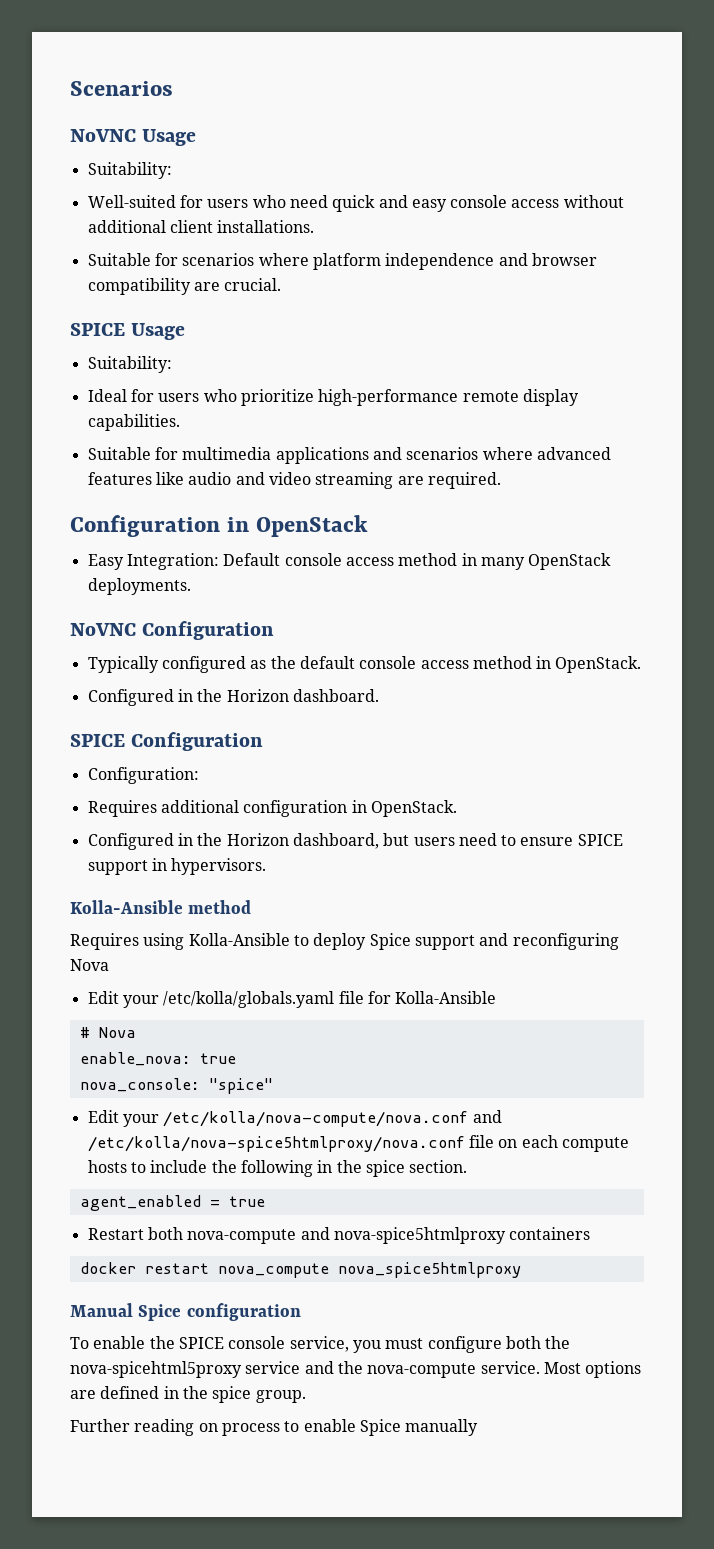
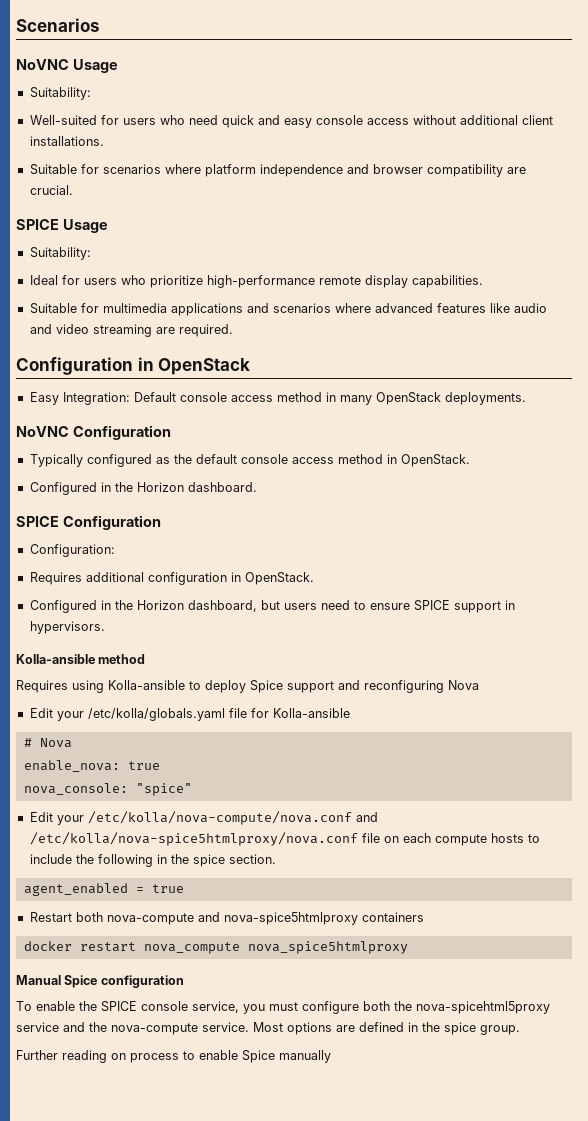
- Kolla-Ansible method
+ Kolla-ansible method
- Requires using Kolla-Ansible to deploy Spice support and reconfiguring Nova
+ Requires using Kolla-ansible to deploy Spice support and reconfiguring Nova
- Edit your /etc/kolla/globals.yaml file for Kolla-Ansible
+ Edit your /etc/kolla/globals.yaml file for Kolla-ansible

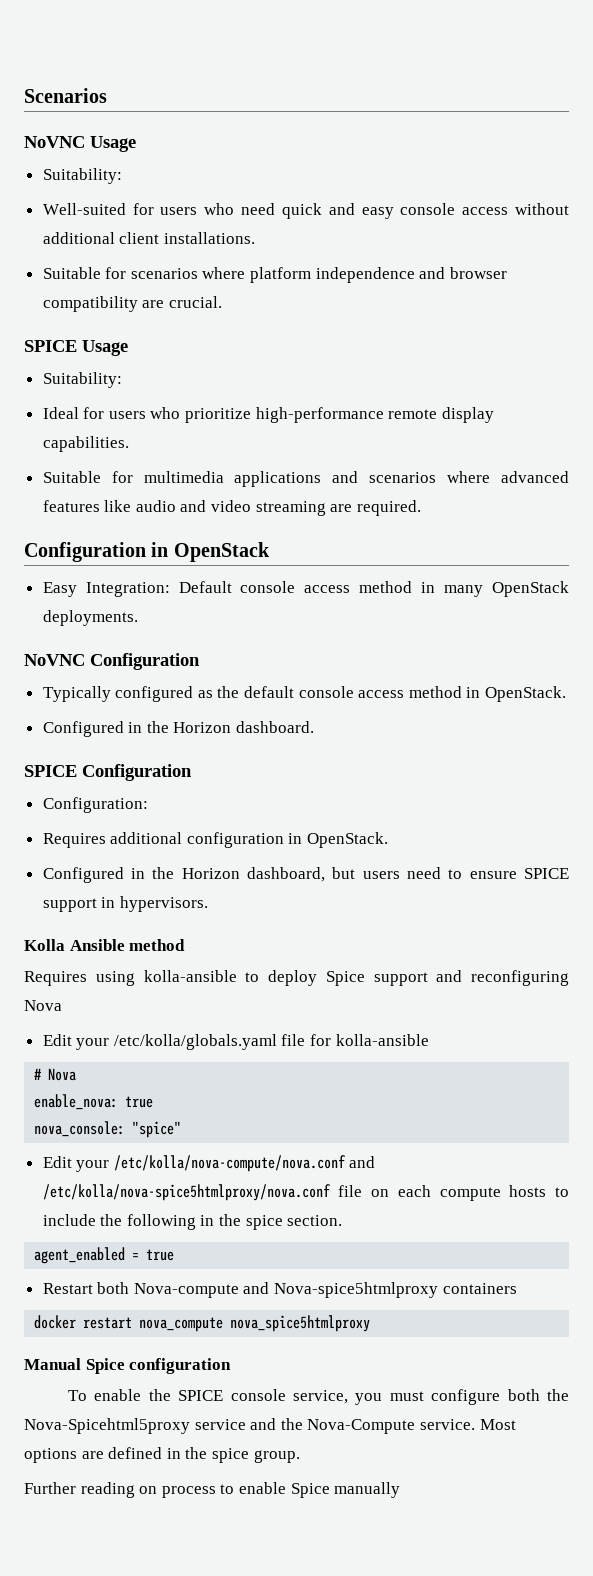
- Kolla-ansible method
+ Kolla Ansible method
- Requires using Kolla-ansible to deploy Spice support and reconfiguring Nova
+ Requires using kolla-ansible to deploy Spice support and reconfiguring Nova
- Edit your /etc/kolla/globals.yaml file for Kolla-ansible
+ Edit your /etc/kolla/globals.yaml file for kolla-ansible
- Restart both nova-compute and nova-spice5htmlproxy containers
+ Restart both Nova-compute and Nova-spice5htmlproxy containers
- To enable the SPICE console service, you must configure both the nova-spicehtml5proxy service and the nova-compute service.
+ To enable the SPICE console service, you must configure both the Nova-Spicehtml5proxy service and the Nova-Compute service.

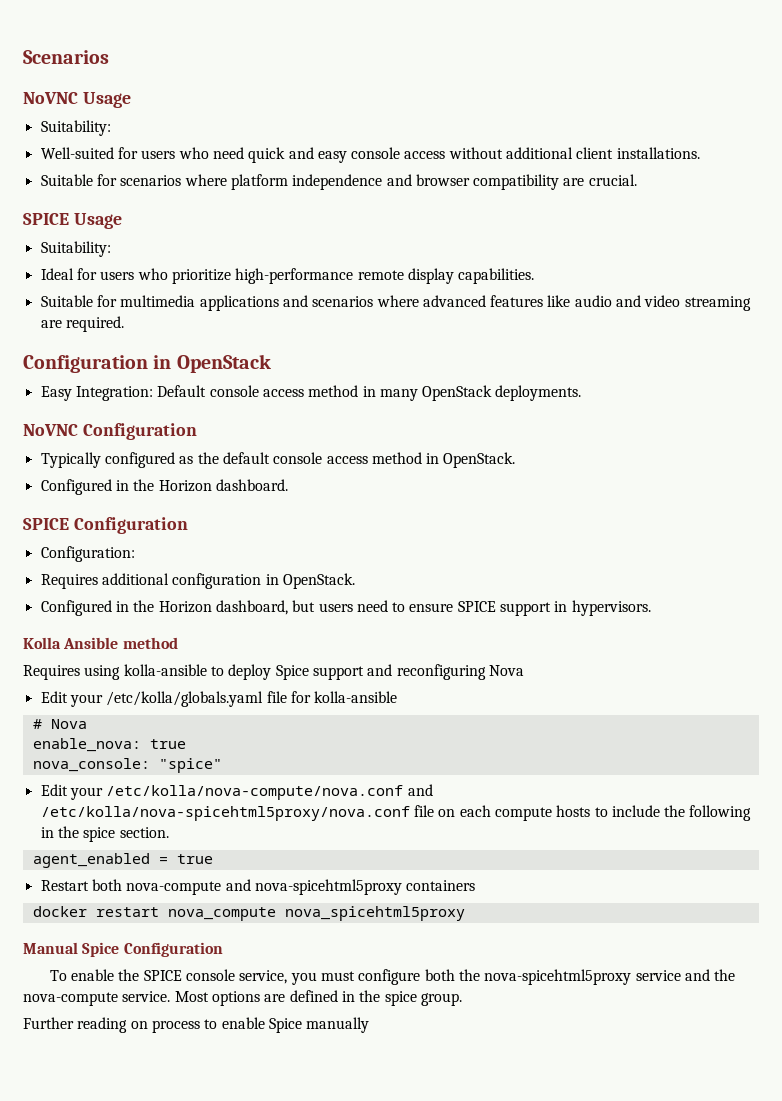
- Edit your /etc/kolla/nova-compute/nova.conf and /etc/kolla/nova-spice5htmlproxy/nova.conf file on each compute hosts to include the following in the spice section.
+ Edit your /etc/kolla/nova-compute/nova.conf and /etc/kolla/nova-spicehtml5proxy/nova.conf file on each compute hosts to include the following in the spice section.
- Restart both Nova-compute and Nova-spice5htmlproxy containers
+ Restart both nova-compute and nova-spicehtml5proxy containers
- docker restart nova_compute nova_spice5htmlproxy
+ docker restart nova_compute nova_spicehtml5proxy
- Manual Spice configuration
+ Manual Spice Configuration
- To enable the SPICE console service, you must configure both the Nova-Spicehtml5proxy service and the Nova-Compute service.
+ To enable the SPICE console service, you must configure both the nova-spicehtml5proxy service and the nova-compute service.

